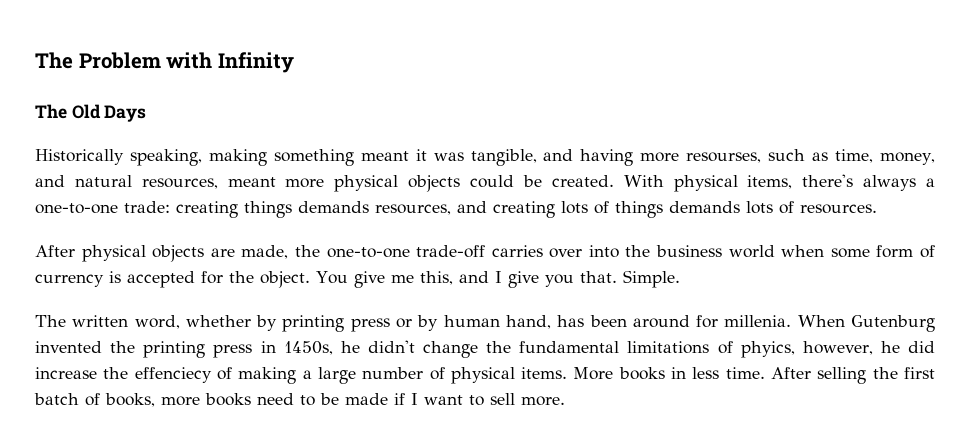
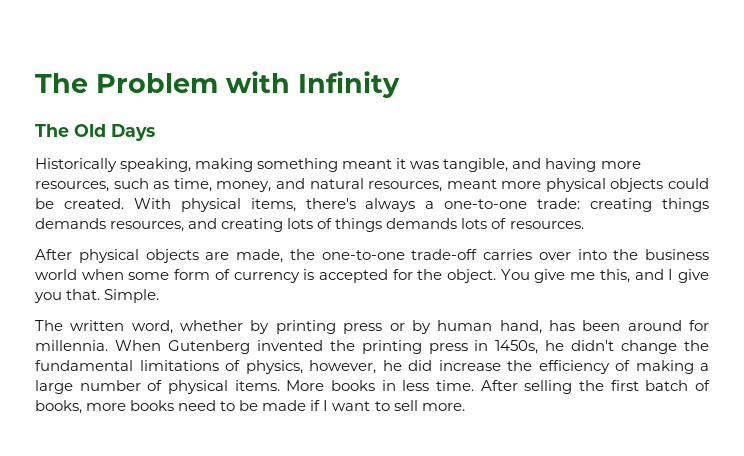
- Historically speaking, making something meant it was tangible, and having more resourses, such as time, money, and natural resources, meant more physical objects could be created.
+ Historically speaking, making something meant it was tangible, and having more resources, such as time, money, and natural resources, meant more physical objects could be created.
- The written word, whether by printing press or by human hand, has been around for millenia. When Gutenburg invented the printing press in 1450s, he didn't change the fundamental limitations of phyics, however, he did increase the effenciecy of making a large number of physical items.
+ The written word, whether by printing press or by human hand, has been around for millennia. When Gutenberg invented the printing press in 1450s, he didn't change the fundamental limitations of physics, however, he did increase the efficiency of making a large number of physical items.

